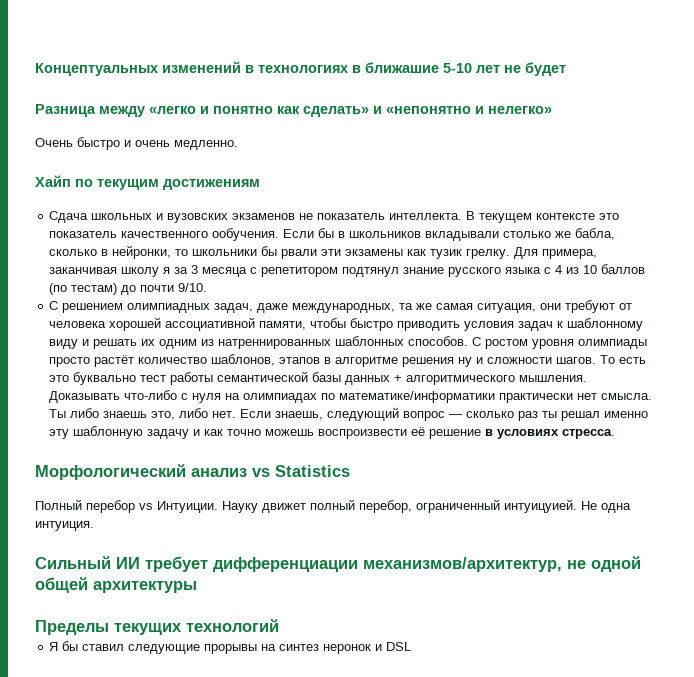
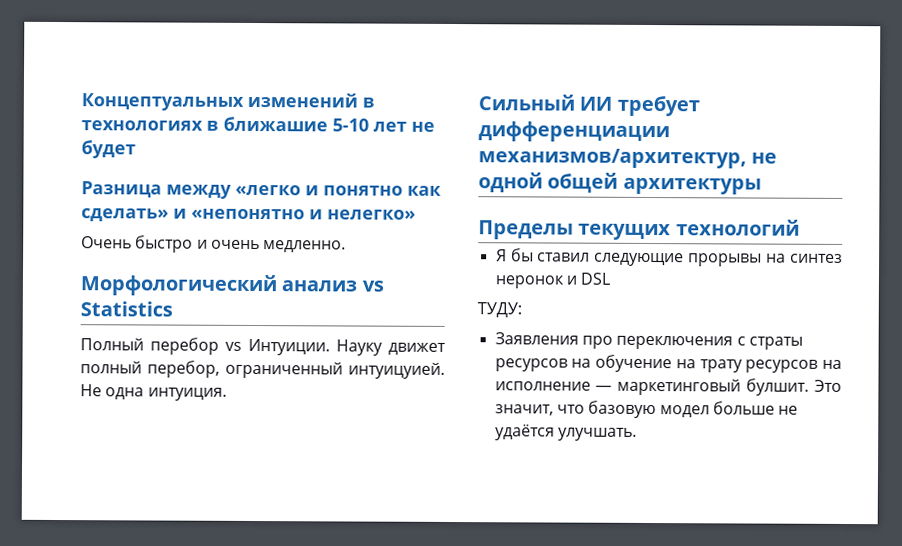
- Хайп по текущим достижениям
- Сдача школьных и вузовских экзаменов не показатель интеллекта. В текущем контексте это показатель качественного ообучения. Если бы в школьников вкладывали столько же бабла, сколько в нейронки, то школьники бы рвали эти экзамены как тузик грелку. Для примера, заканчивая школу я за 3 месяца с репетитором подтянул знание русского языка с 4 из 10 баллов (по тестам) до почти 9/10.
- С решением олимпиадных задач, даже международных, та же самая ситуация, они требуют от человека хорошей ассоциативной памяти, чтобы быстро приводить условия задач к шаблонному виду и решать их одним из натреннированных шаблонных способов. С ростом уровня олимпиады просто растёт количество шаблонов, этапов в алгоритме решения ну и сложности шагов. То есть это буквально тест работы семантической базы данных + алгоритмического мышления. Доказывать что-либо с нуля на олимпиадах по математике/информатики практически нет смысла. Ты либо знаешь это, либо нет. Если знаешь, следующий вопрос — сколько раз ты решал именно эту шаблонную задачу и как точно можешь воспроизвести её решение в условиях стресса.
+ ТУДУ:
+ Заявления про переключения с страты ресурсов на обучение на трату ресурсов на исполнение — маркетинговый булшит. Это значит, что базовую модел больше не удаётся улучшать.

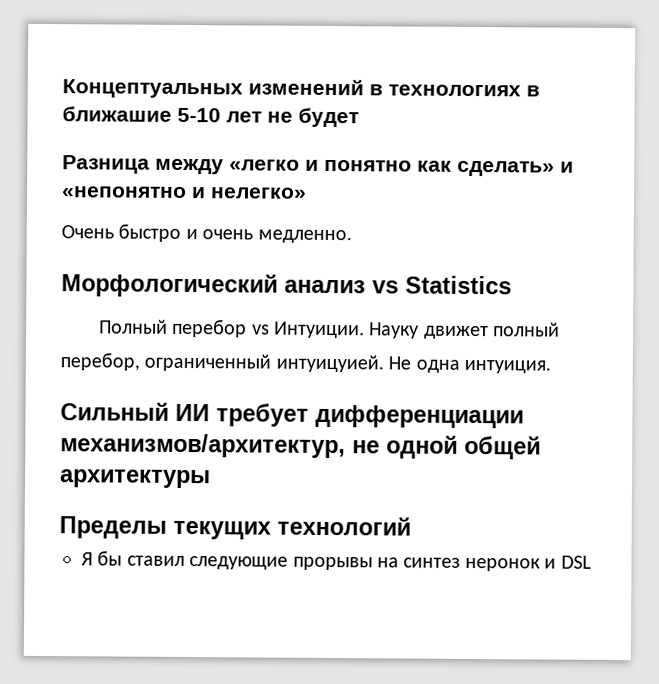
- ТУДУ:
- Заявления про переключения с страты ресурсов на обучение на трату ресурсов на исполнение — маркетинговый булшит. Это значит, что базовую модел больше не удаётся улучшать.

